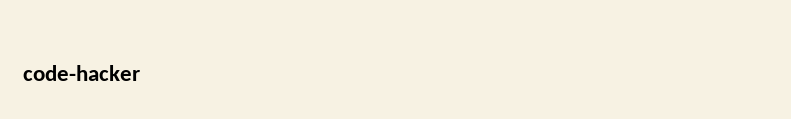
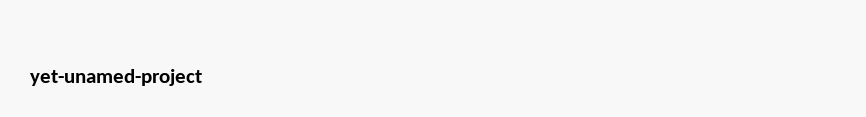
- code-hacker
+ yet-unamed-project

